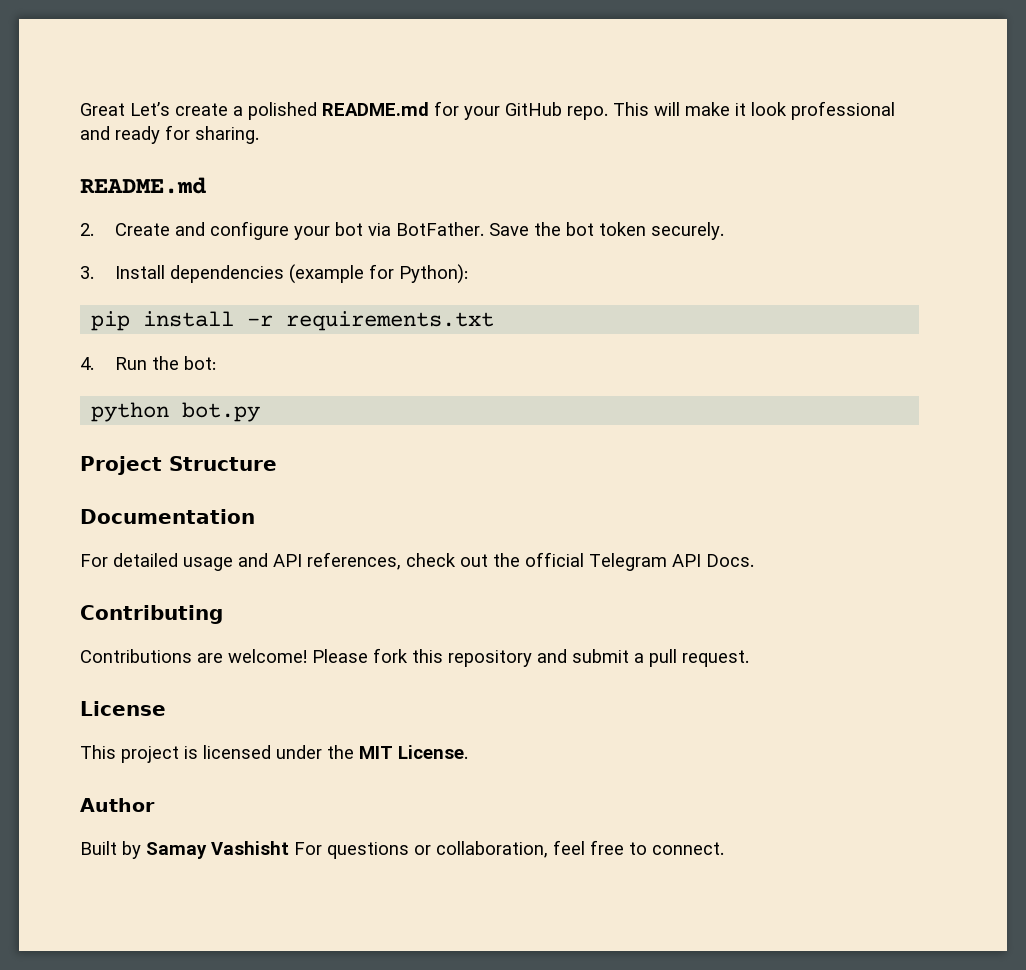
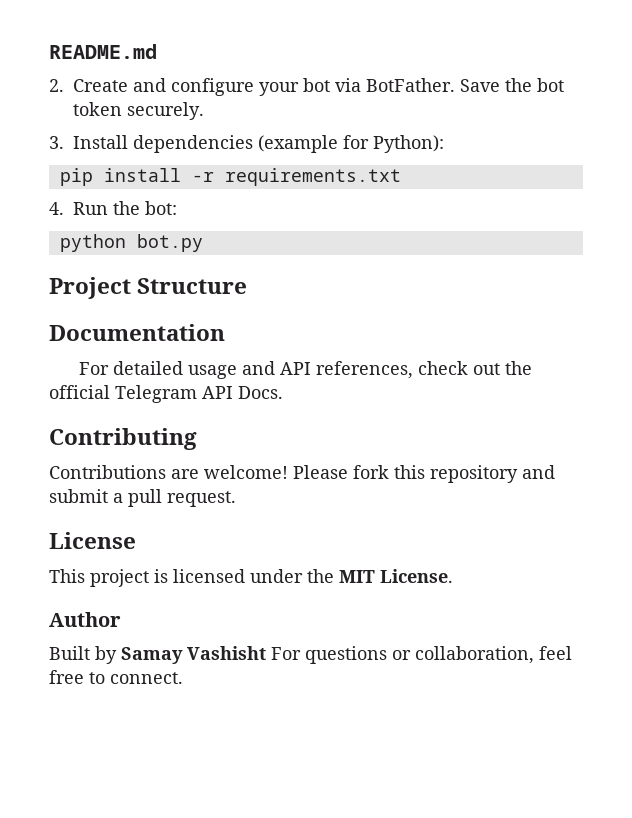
- Great Let’s create a polished README.md for your GitHub repo. This will make it look professional and ready for sharing.

